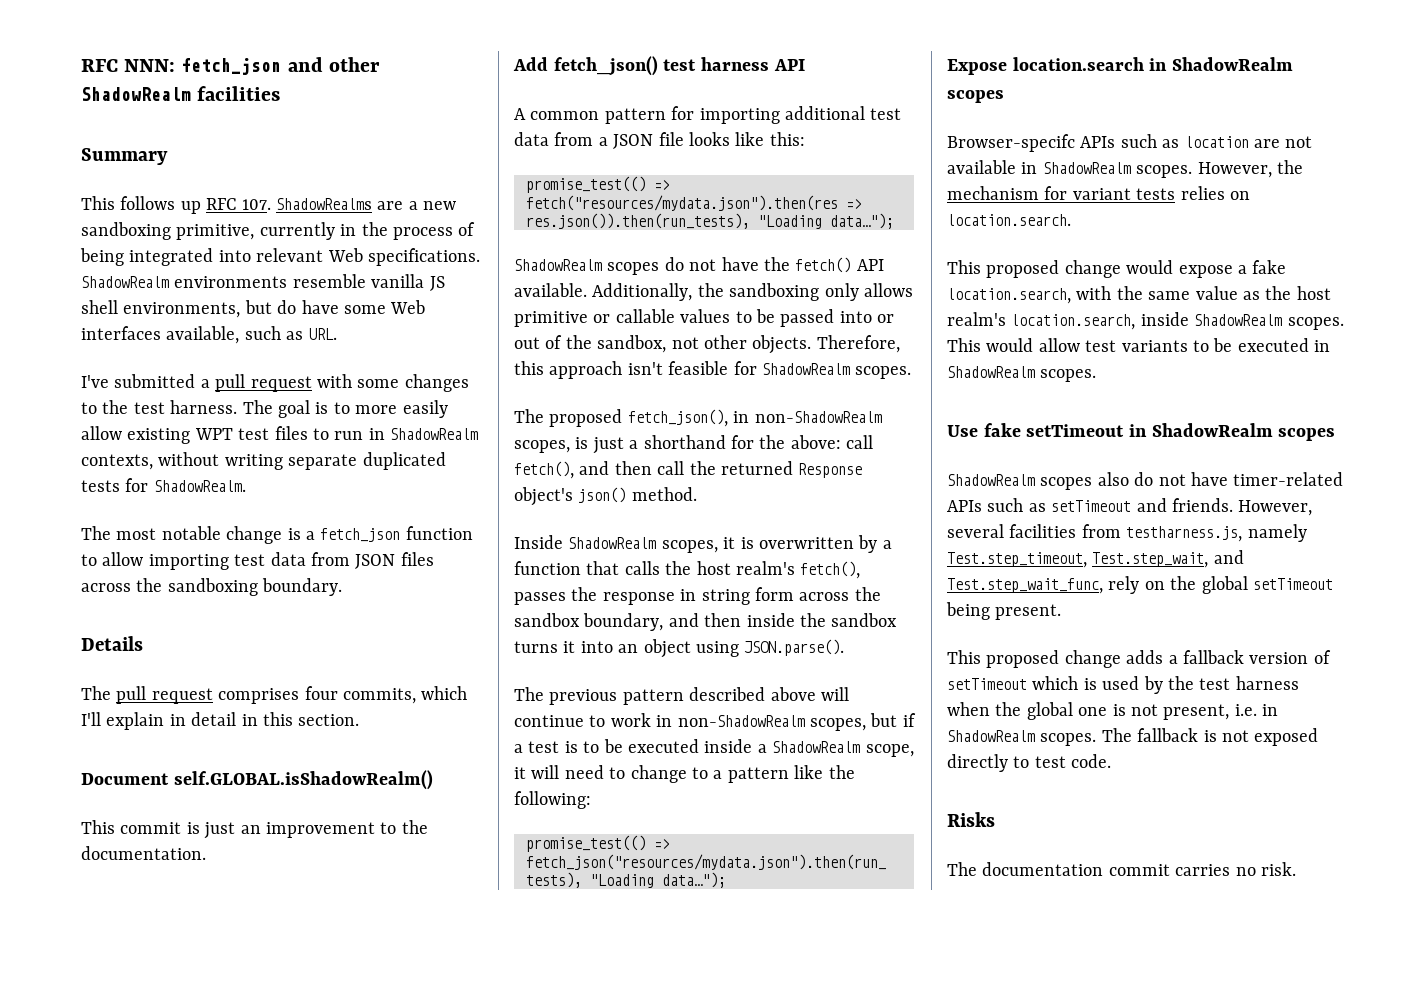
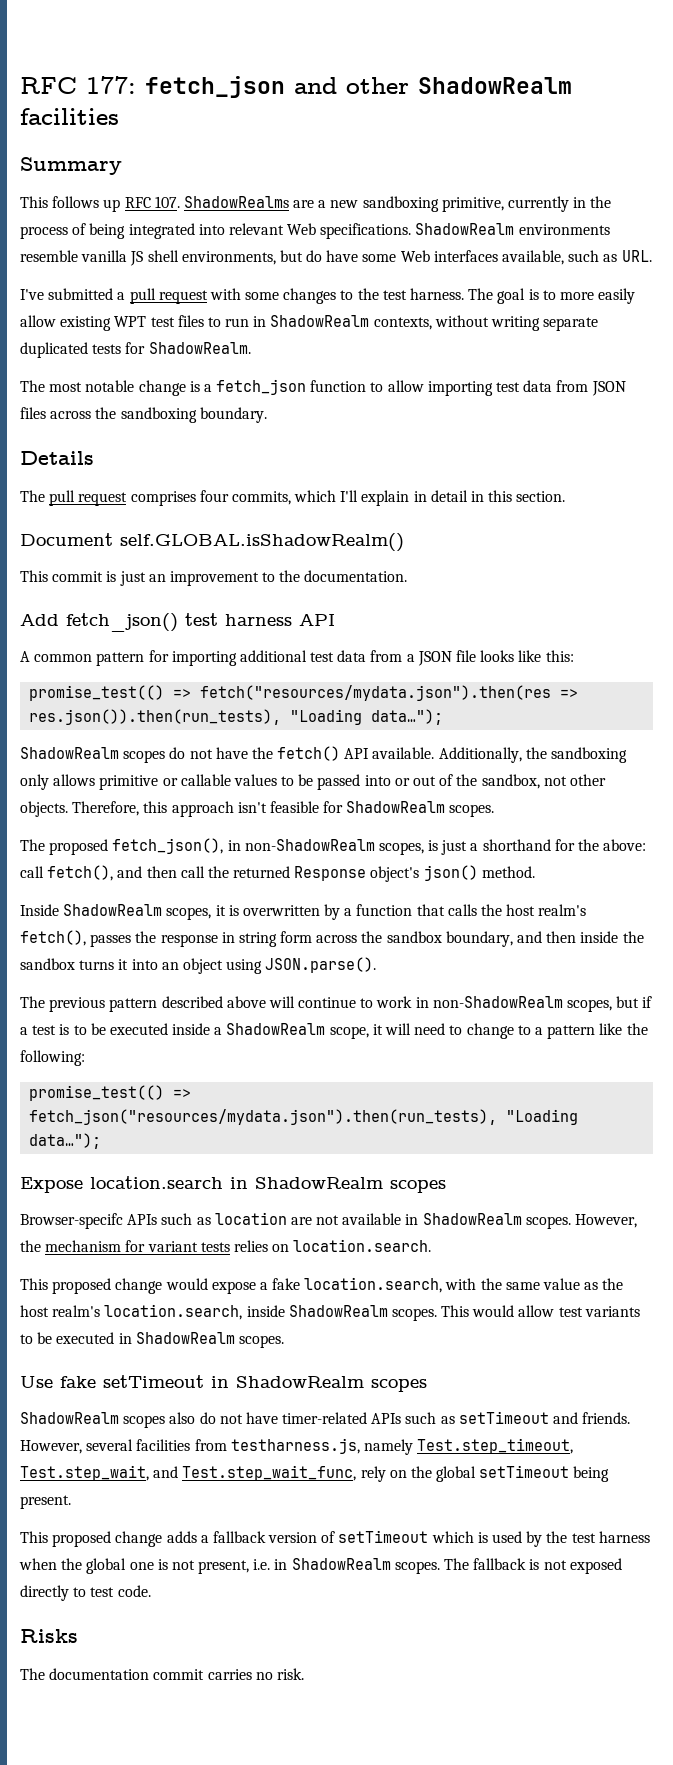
- RFC NNN: fetch_json and other ShadowRealm facilities
+ RFC 177: fetch_json and other ShadowRealm facilities

